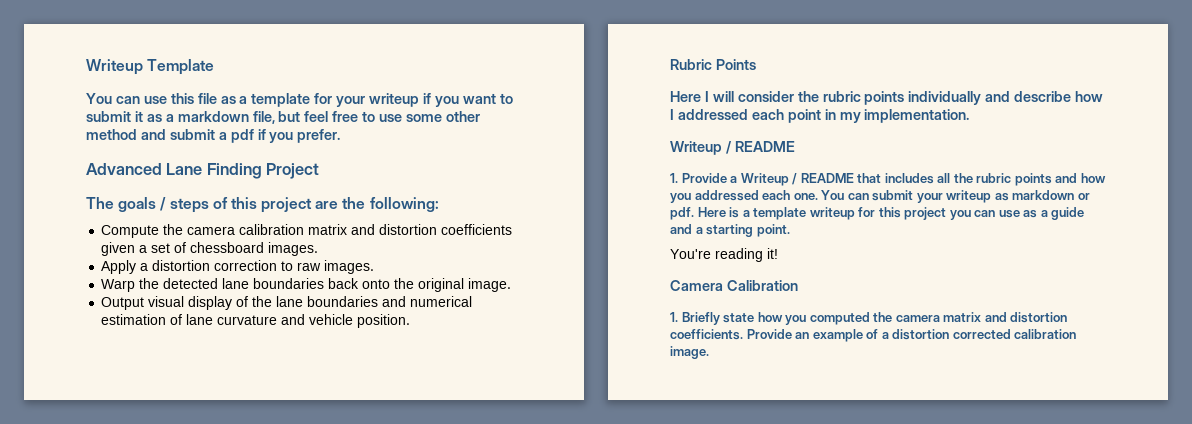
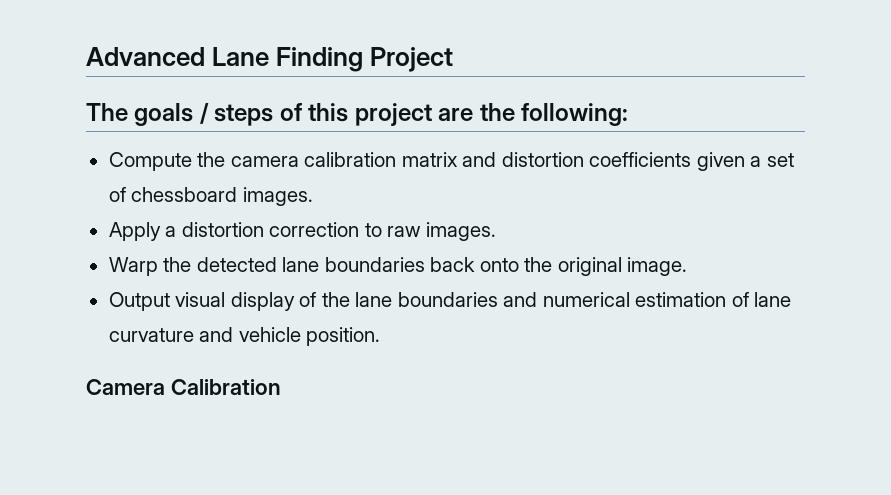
- Writeup Template
- You can use this file as a template for your writeup if you want to submit it as a markdown file, but feel free to use some other method and submit a pdf if you prefer.
- Rubric Points
- Here I will consider the rubric points individually and describe how I addressed each point in my implementation.
- Writeup / README
- 1. Provide a Writeup / README that includes all the rubric points and how you addressed each one. You can submit your writeup as markdown or pdf. Here is a template writeup for this project you can use as a guide and a starting point.
- You're reading it!
  Camera Calibration
- 1. Briefly state how you computed the camera matrix and distortion coefficients. Provide an example of a distortion corrected calibration image.

